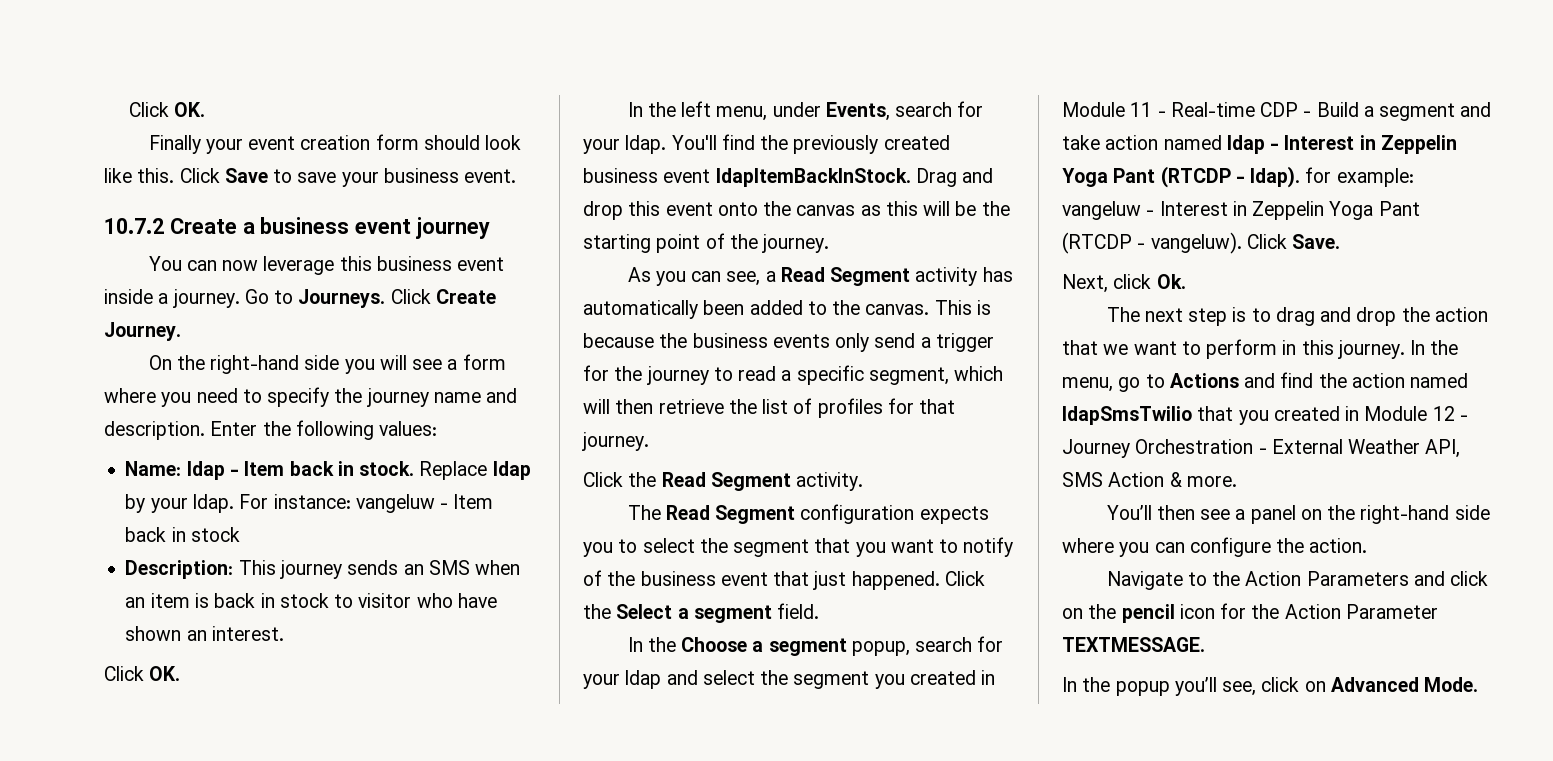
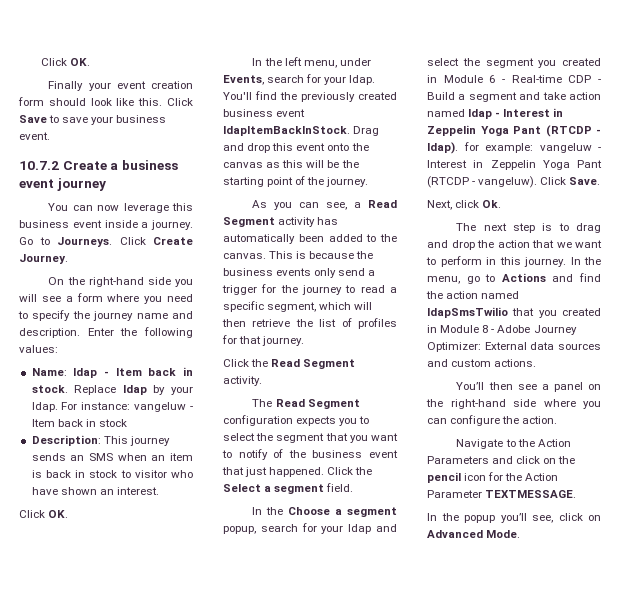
- In the Choose a segment popup, search for your ldap and select the segment you created in Module 11 - Real-time CDP - Build a segment and take action named ldap - Interest in Zeppelin Yoga Pant (RTCDP - ldap). for example: vangeluw - Interest in Zeppelin Yoga Pant (RTCDP - vangeluw).
+ In the Choose a segment popup, search for your ldap and select the segment you created in Module 6 - Real-time CDP - Build a segment and take action named ldap - Interest in Zeppelin Yoga Pant (RTCDP - ldap). for example: vangeluw - Interest in Zeppelin Yoga Pant (RTCDP - vangeluw).
- In the menu, go to Actions and find the action named ldapSmsTwilio that you created in Module 12 - Journey Orchestration - External Weather API, SMS Action & more.
+ In the menu, go to Actions and find the action named ldapSmsTwilio that you created in Module 8 - Adobe Journey Optimizer: External data sources and custom actions.

